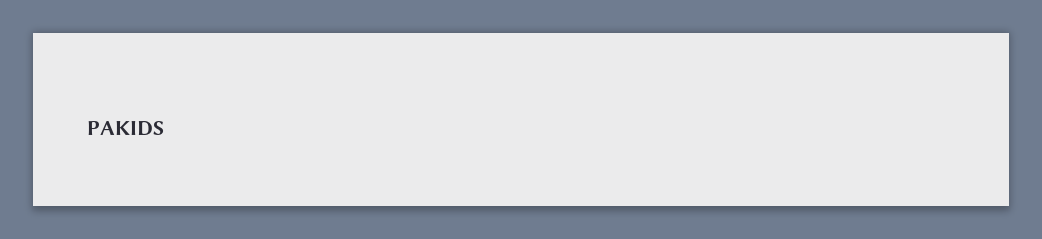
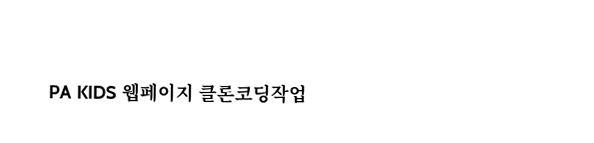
- PAKIDS
+ PA KIDS 웹페이지 클론코딩작업

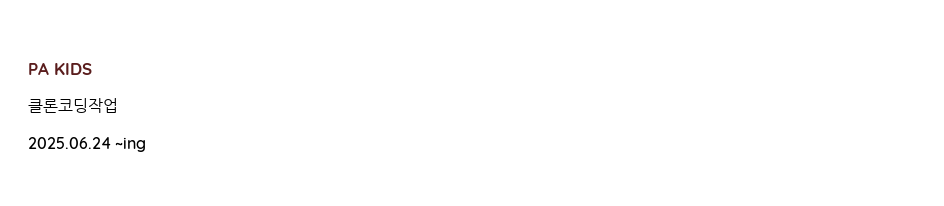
- PA KIDS 웹페이지 클론코딩작업
+ PA KIDS
+ 클론코딩작업
+ 2025.06.24 ~ing

